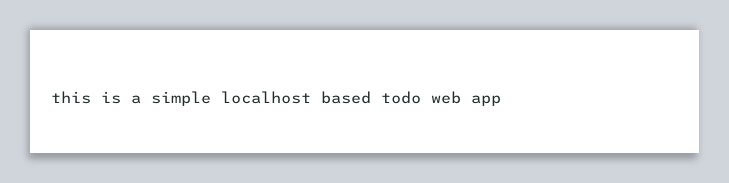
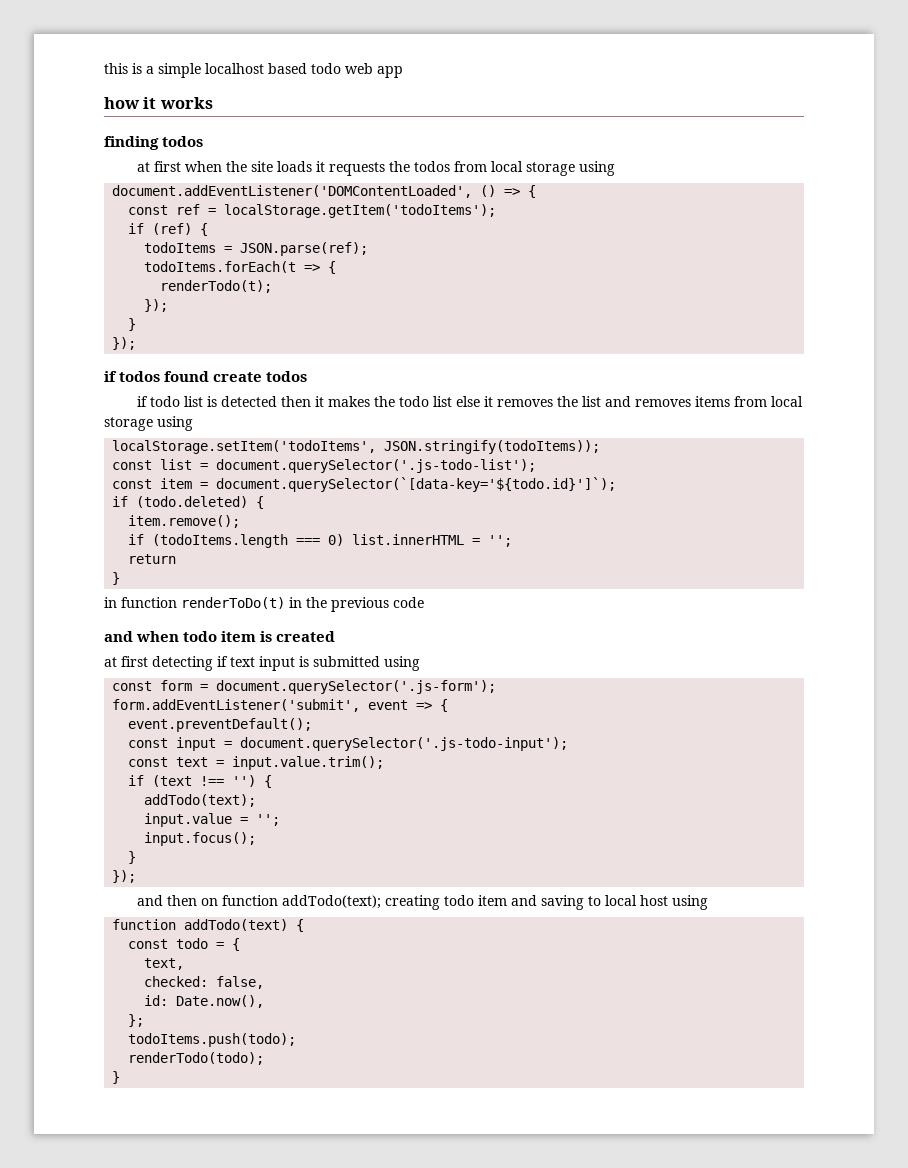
+ how it works
+ finding todos
+ at first when the site loads it requests the todos from local storage using
+ document.addEventListener('DOMContentLoaded', () => {
+ const ref = localStorage.getItem('todoItems');
+ if (ref) {
+ todoItems = JSON.parse(ref);
+ todoItems.forEach(t => {
+ renderTodo(t);
+ });
+ }
+ });
+ if todos found create todos
+ if todo list is detected then it makes the todo list else it removes the list and removes items from local storage using
+ localStorage.setItem('todoItems', JSON.stringify(todoItems));
+ const list = document.querySelector('.js-todo-list');
+ const item = document.querySelector(`[data-key='${todo.id}']`);
+ if (todo.deleted) {
+ item.remove();
+ if (todoItems.length === 0) list.innerHTML = '';
+ return
+ }
+ in function renderToDo(t) in the previous code
+ and when todo item is created
+ at first detecting if text input is submitted using
+ const form = document.querySelector('.js-form');
+ form.addEventListener('submit', event => {
+ event.preventDefault();
+ const input = document.querySelector('.js-todo-input');
+ const text = input.value.trim();
+ if (text !== '') {
+ addTodo(text);
+ input.value = '';
+ input.focus();
+ }
+ });
+ and then on function addTodo(text); creating todo item and saving to local host using
+ function addTodo(text) {
+ const todo = {
+ text,
+ checked: false,
+ id: Date.now(),
+ };
+ todoItems.push(todo);
+ renderTodo(todo);
+ }

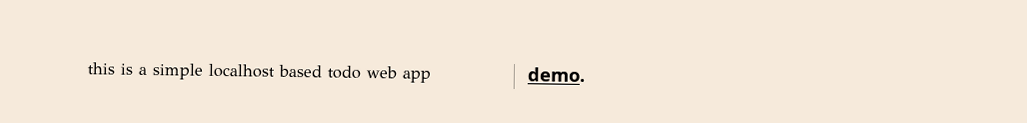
- how it works
- finding todos
- at first when the site loads it requests the todos from local storage using
- document.addEventListener('DOMContentLoaded', () => {
- const ref = localStorage.getItem('todoItems');
- if (ref) {
- todoItems = JSON.parse(ref);
- todoItems.forEach(t => {
- renderTodo(t);
- });
- }
- });
- if todos found create todos
- if todo list is detected then it makes the todo list else it removes the list and removes items from local storage using
- localStorage.setItem('todoItems', JSON.stringify(todoItems));
- const list = document.querySelector('.js-todo-list');
- const item = document.querySelector(`[data-key='${todo.id}']`);
- if (todo.deleted) {
- item.remove();
- if (todoItems.length === 0) list.innerHTML = '';
- return
- }
- in function renderToDo(t) in the previous code
- and when todo item is created
- at first detecting if text input is submitted using
- const form = document.querySelector('.js-form');
- form.addEventListener('submit', event => {
- event.preventDefault();
- const input = document.querySelector('.js-todo-input');
- const text = input.value.trim();
- if (text !== '') {
- addTodo(text);
- input.value = '';
- input.focus();
- }
- });
- and then on function addTodo(text); creating todo item and saving to local host using
- function addTodo(text) {
- const todo = {
- text,
- checked: false,
- id: Date.now(),
- };
- todoItems.push(todo);
- renderTodo(todo);
- }
+ demo.

